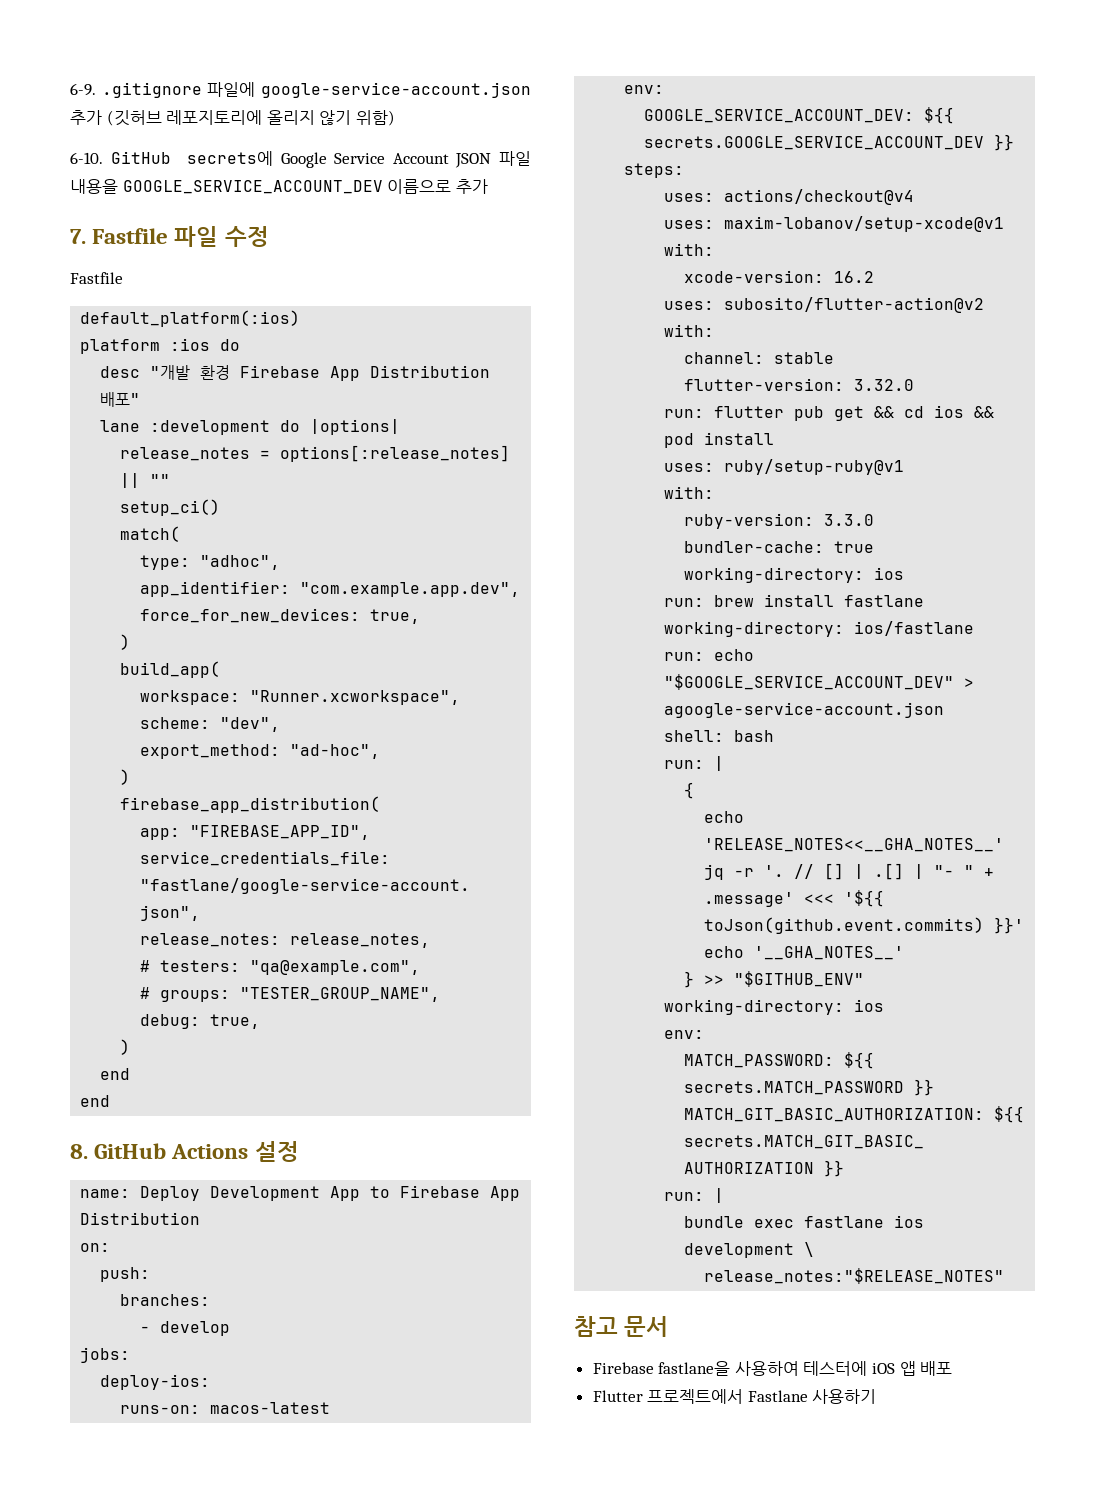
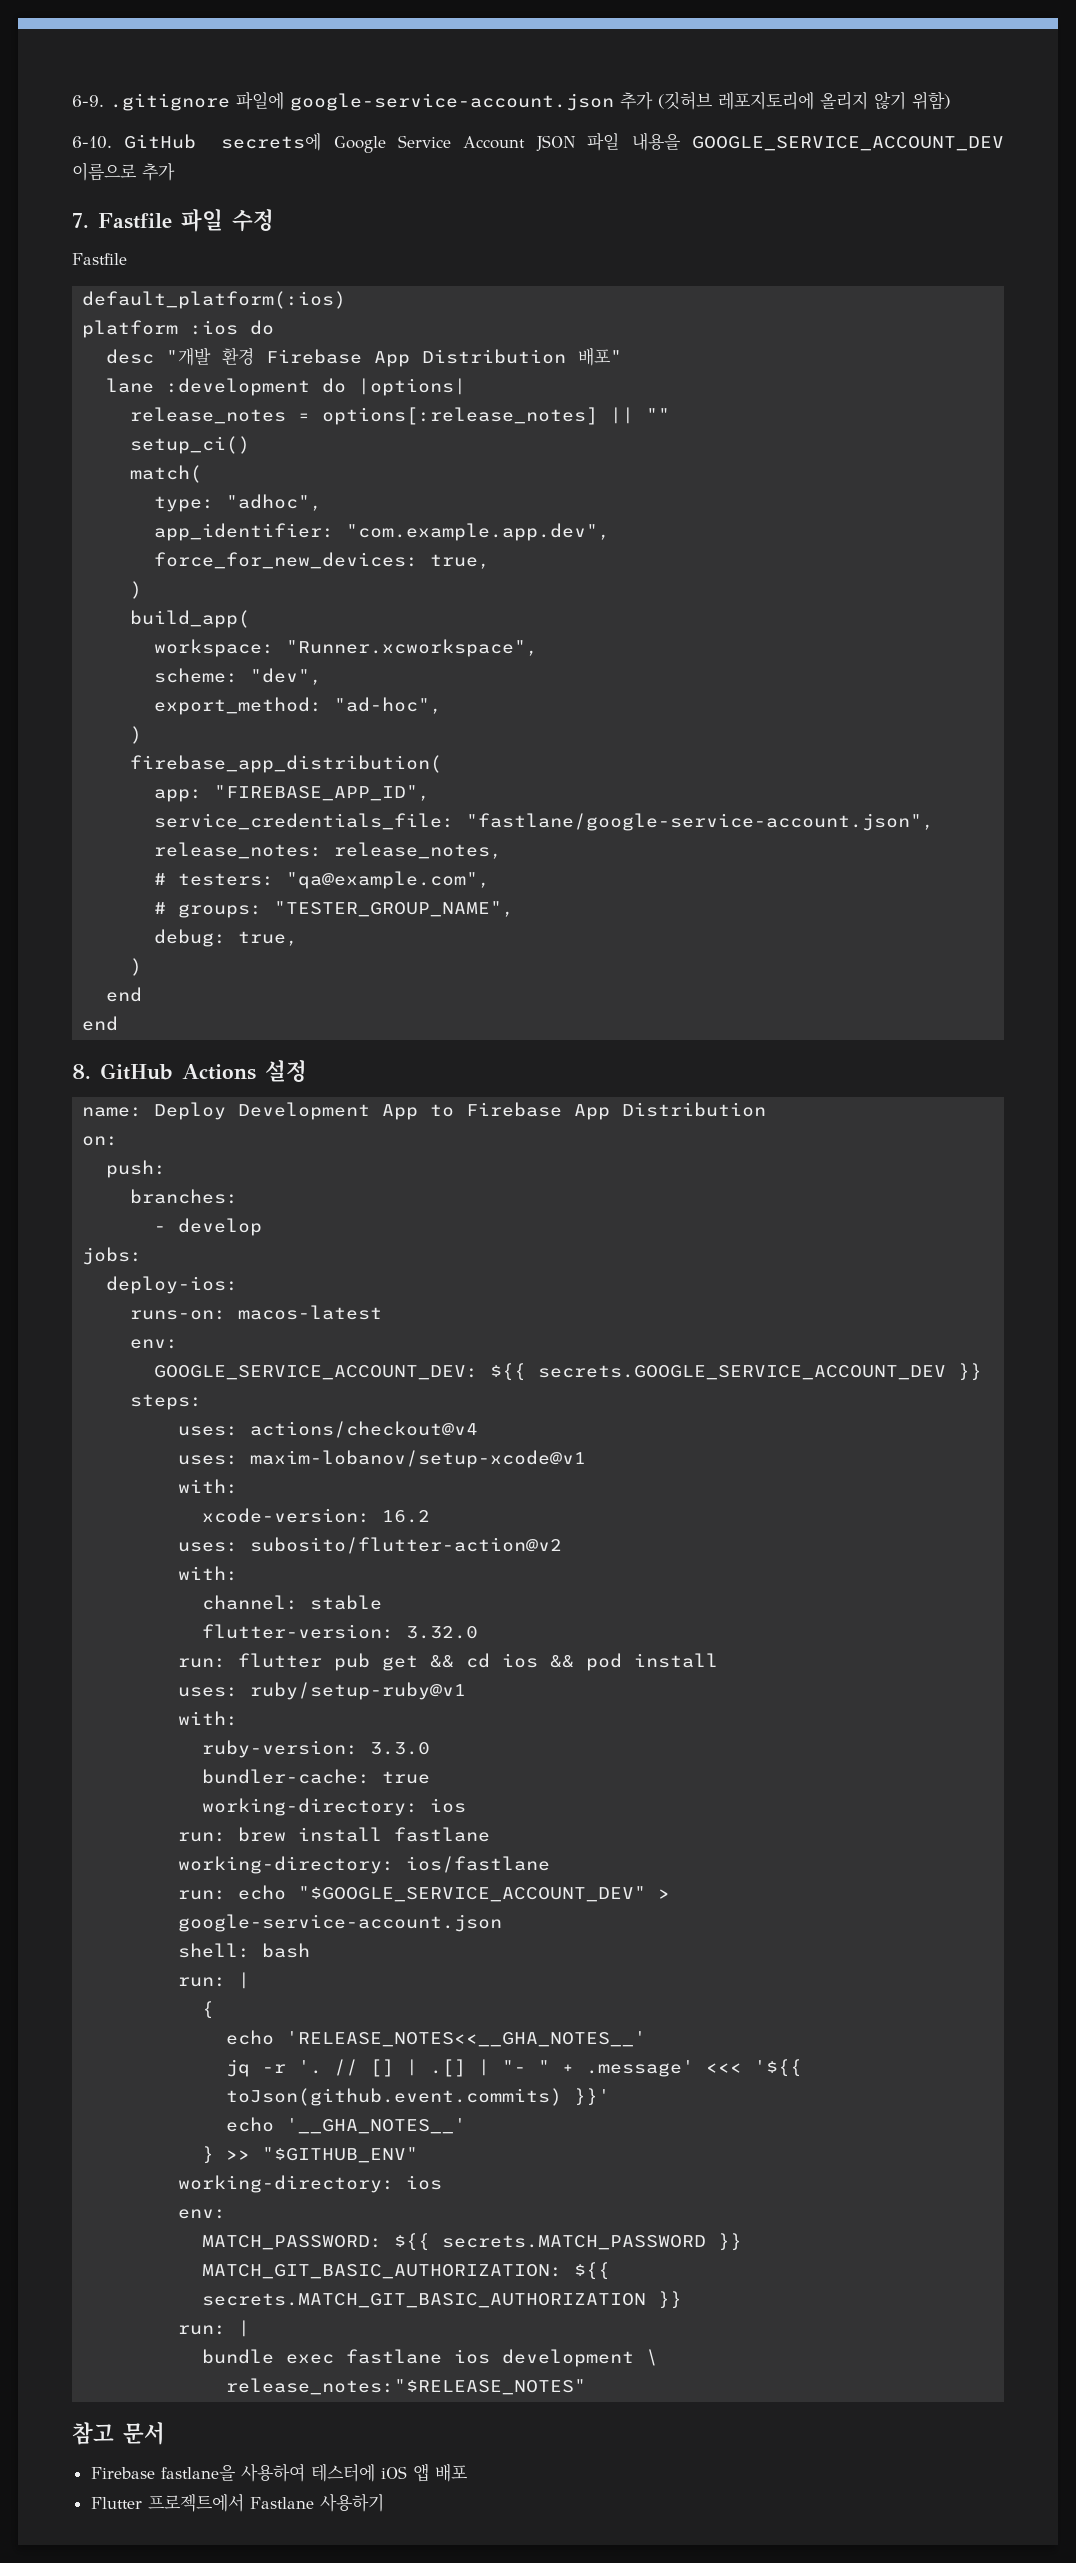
- run: echo "$GOOGLE_SERVICE_ACCOUNT_DEV" > agoogle-service-account.json
+ run: echo "$GOOGLE_SERVICE_ACCOUNT_DEV" > google-service-account.json

